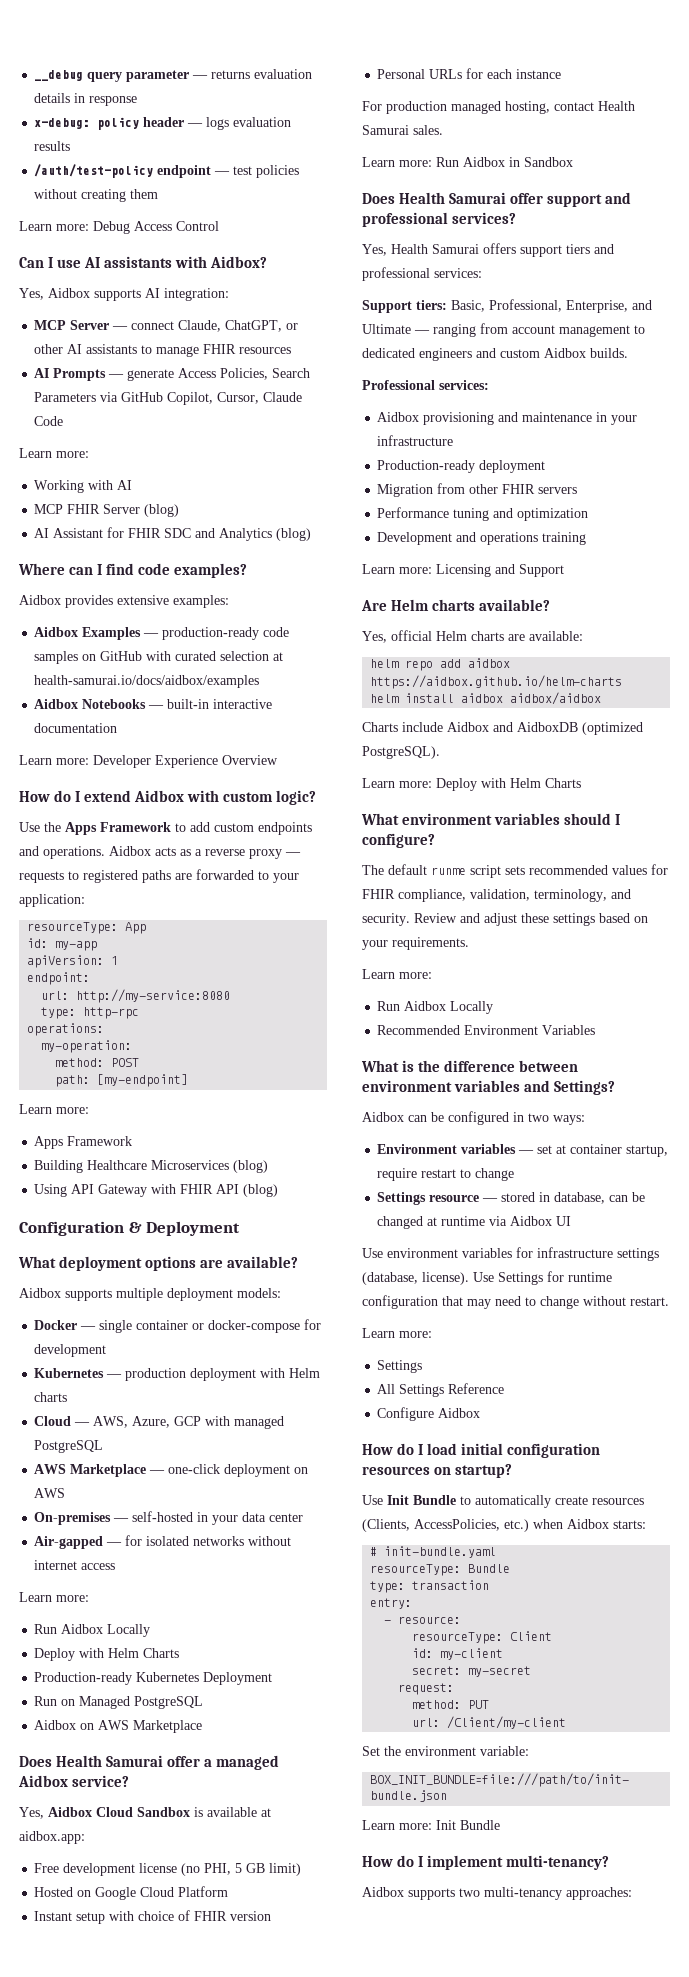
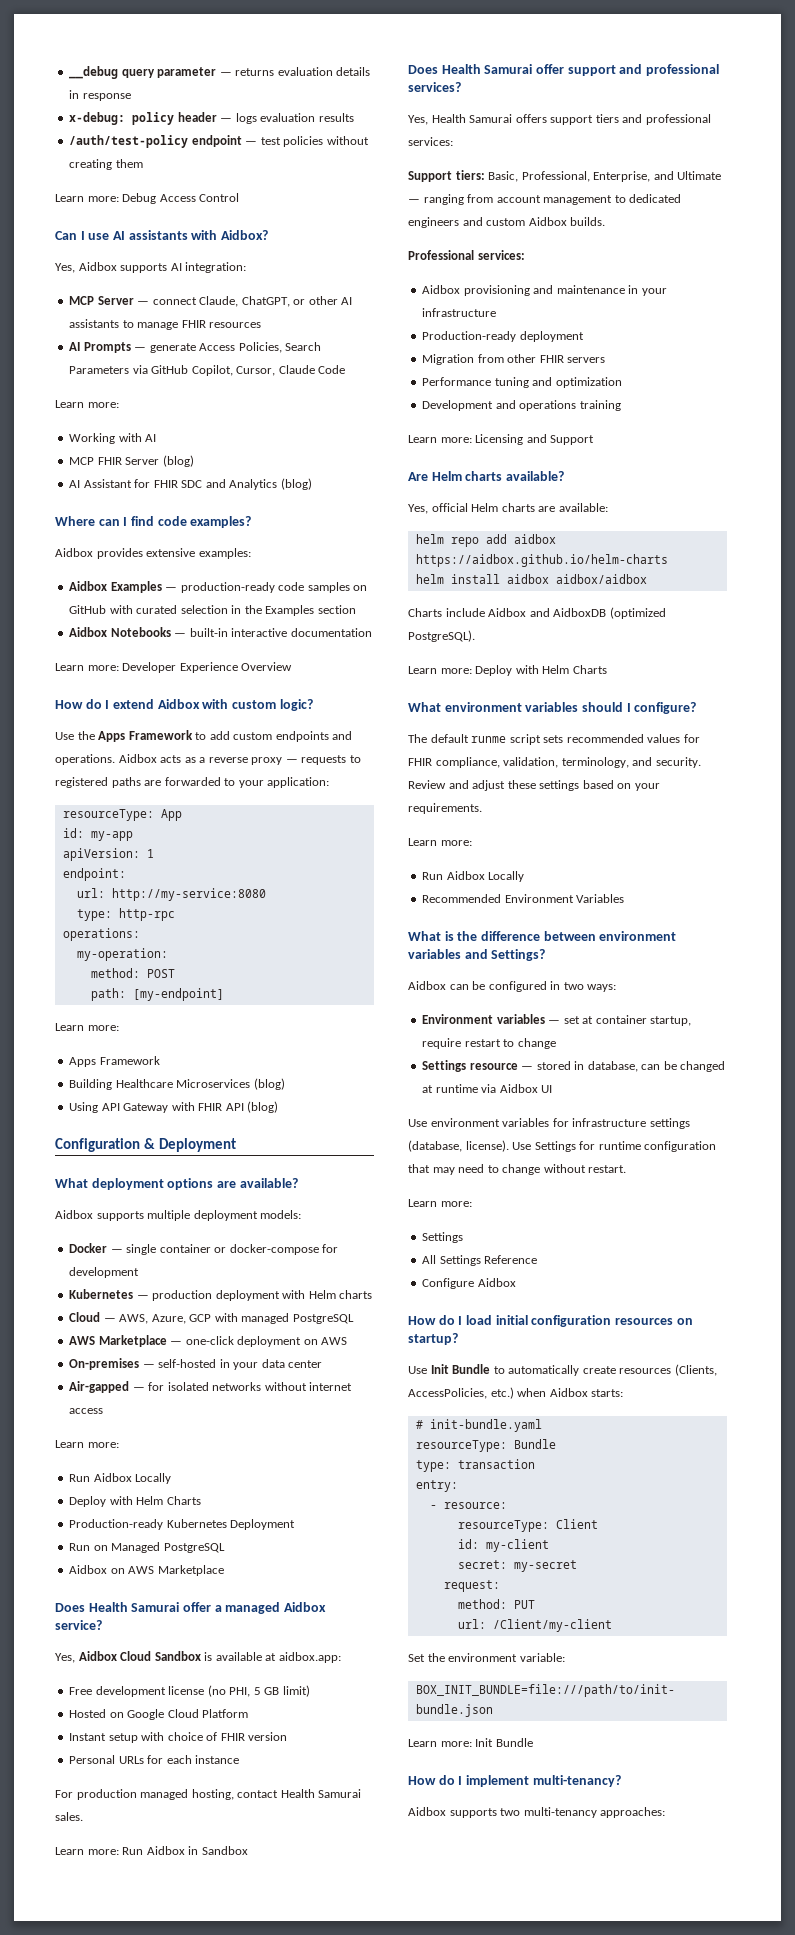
- Aidbox Examples — production-ready code samples on GitHub with curated selection at health-samurai.io/docs/aidbox/examples
+ Aidbox Examples — production-ready code samples on GitHub with curated selection in the Examples section

